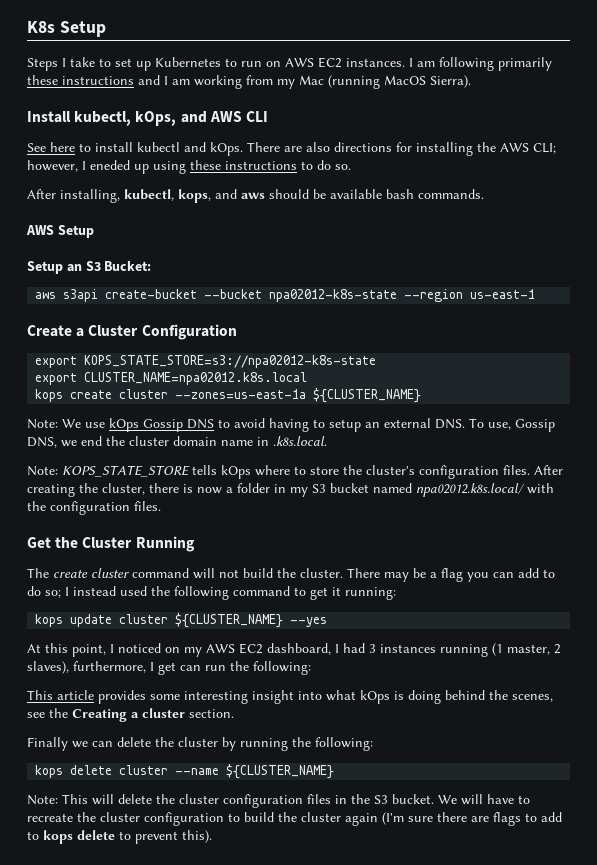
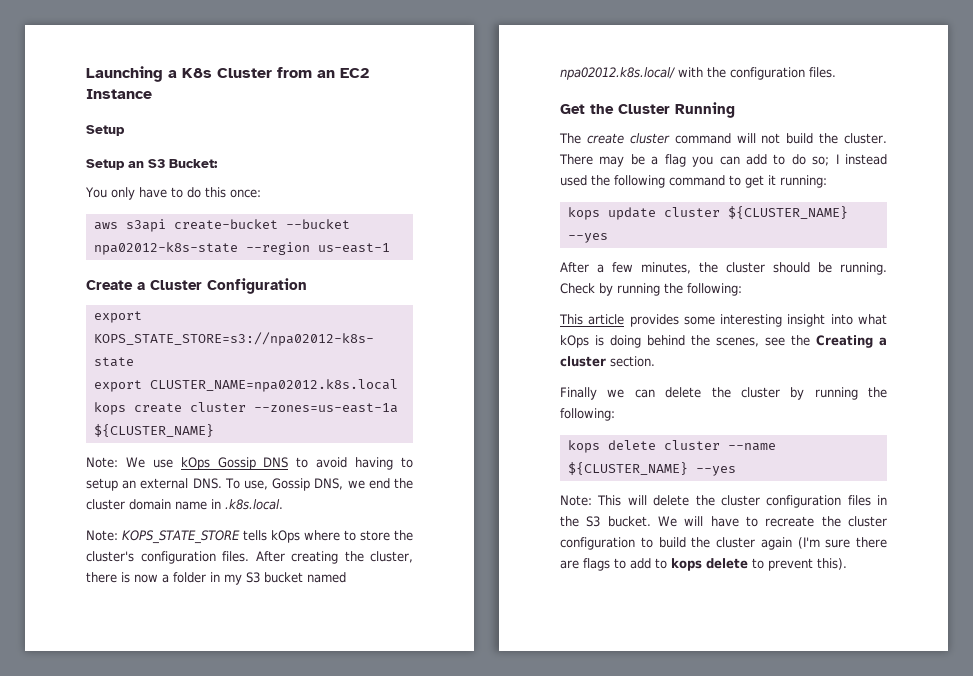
- K8s Setup
- Steps I take to set up Kubernetes to run on AWS EC2 instances. I am following primarily these instructions and I am working from my Mac (running MacOS Sierra).
- Install kubectl, kOps, and AWS CLI
- See here to install kubectl and kOps. There are also directions for installing the AWS CLI; however, I eneded up using these instructions to do so.
- After installing, kubectl, kops, and aws should be available bash commands.
- AWS Setup
+ Launching a K8s Cluster from an EC2 Instance
+ Setup
+ You only have to do this once:
- At this point, I noticed on my AWS EC2 dashboard, I had 3 instances running (1 master, 2 slaves), furthermore, I get can run the following:
+ After a few minutes, the cluster should be running. Check by running the following:
- kops delete cluster --name ${CLUSTER_NAME}
+ kops delete cluster --name ${CLUSTER_NAME} --yes

